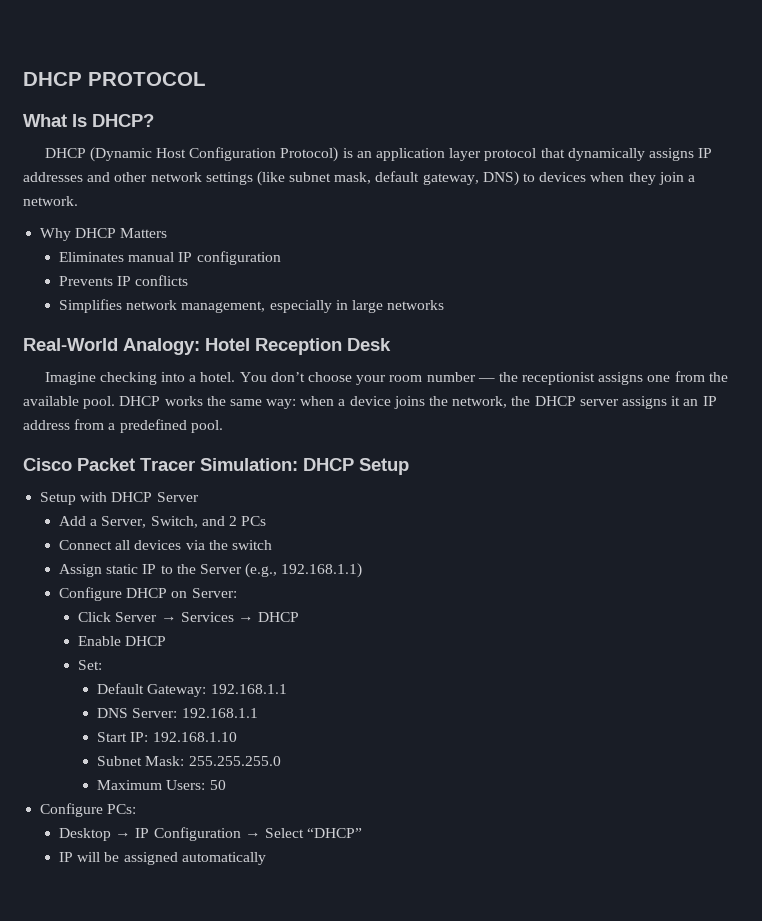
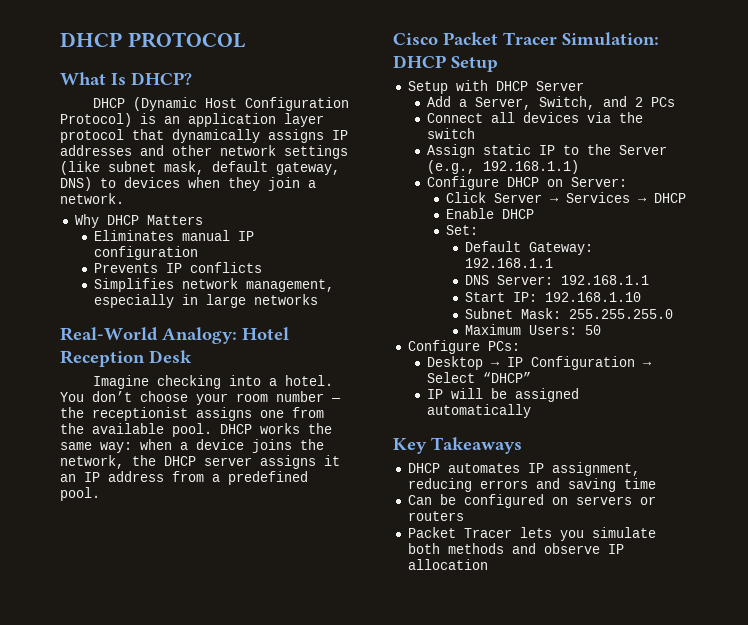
+ Key Takeaways
+ DHCP automates IP assignment, reducing errors and saving time
+ Can be configured on servers or routers
+ Packet Tracer lets you simulate both methods and observe IP allocation

